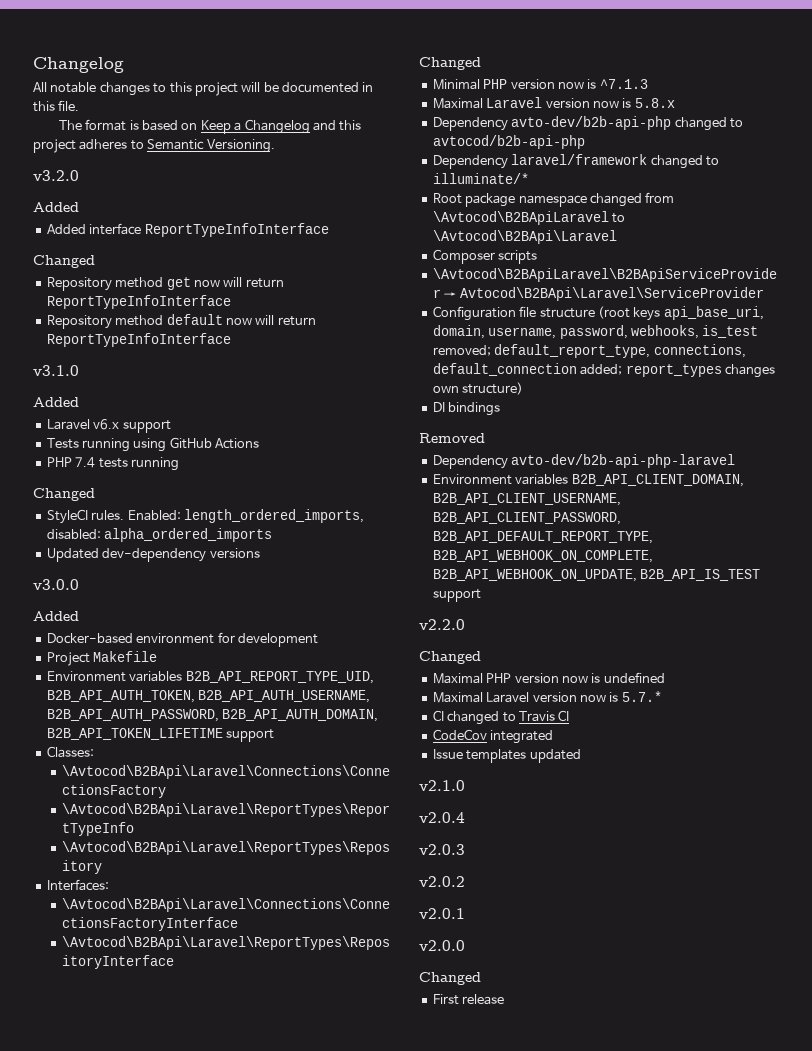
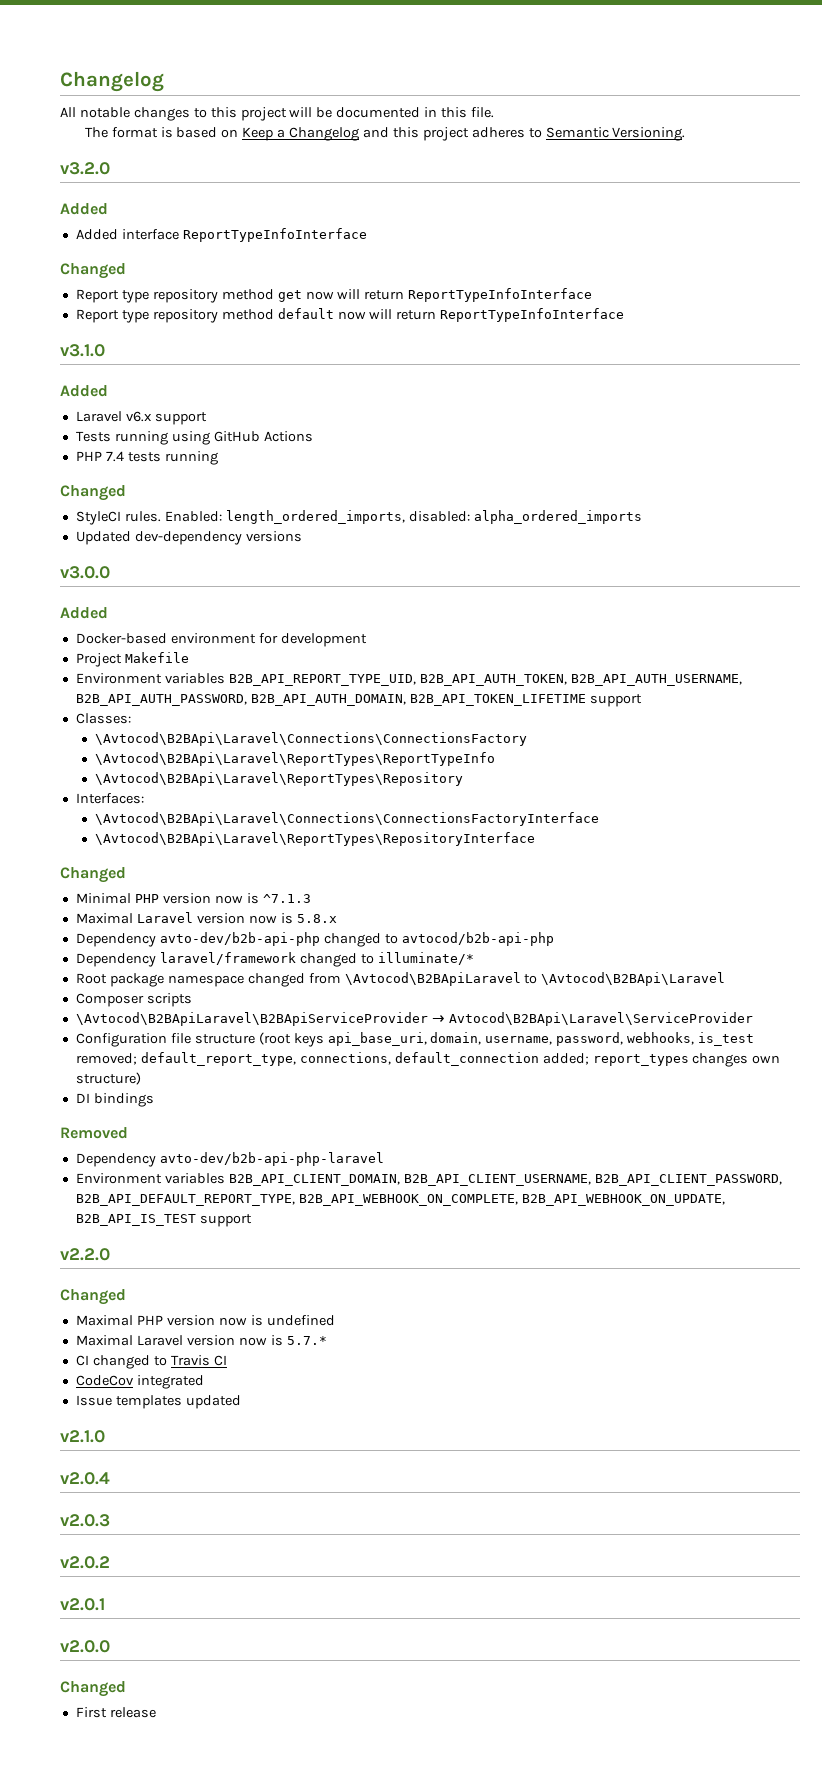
- Repository method get now will return ReportTypeInfoInterface
+ Report type repository method get now will return ReportTypeInfoInterface
- Repository method default now will return ReportTypeInfoInterface
+ Report type repository method default now will return ReportTypeInfoInterface

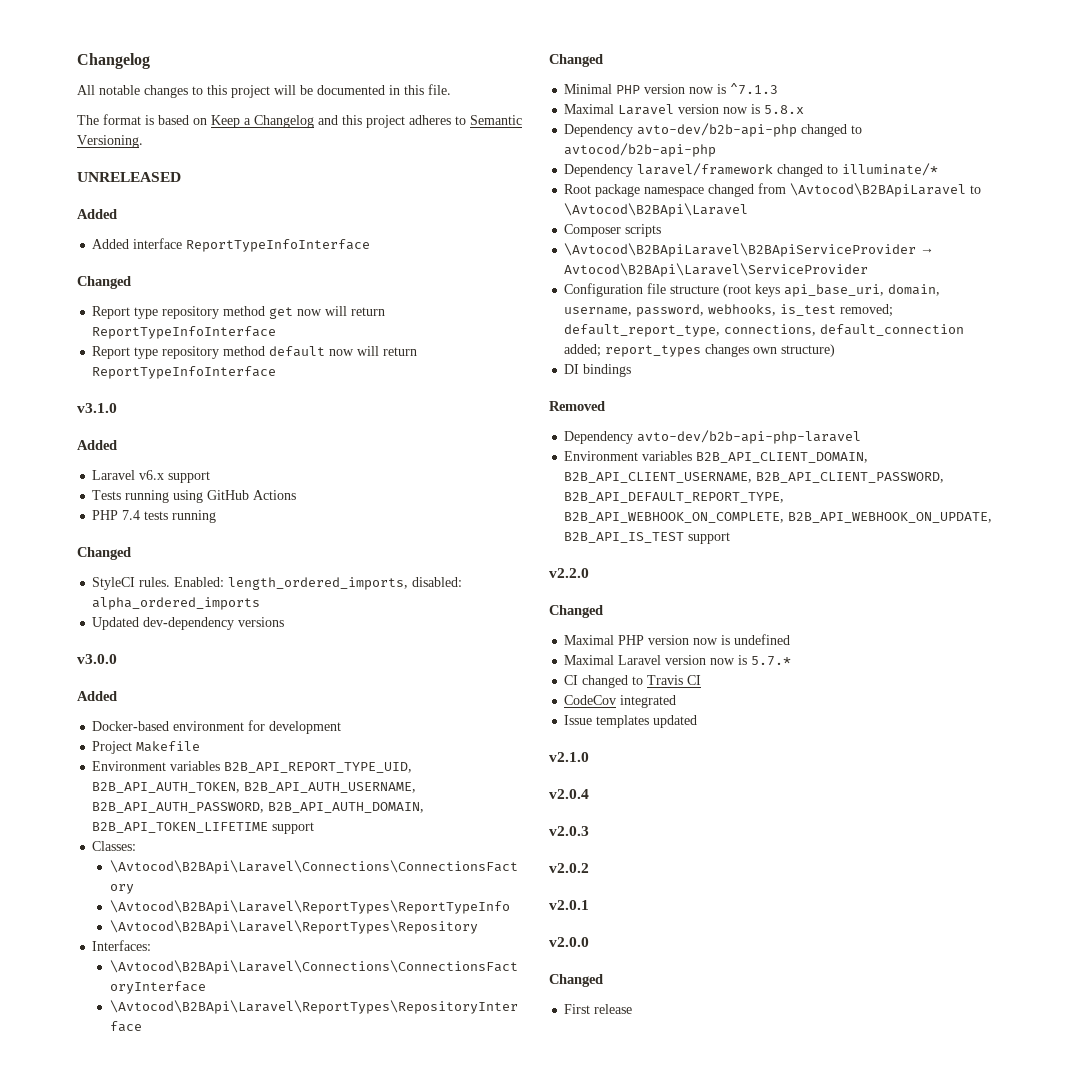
- v3.2.0
+ UNRELEASED

